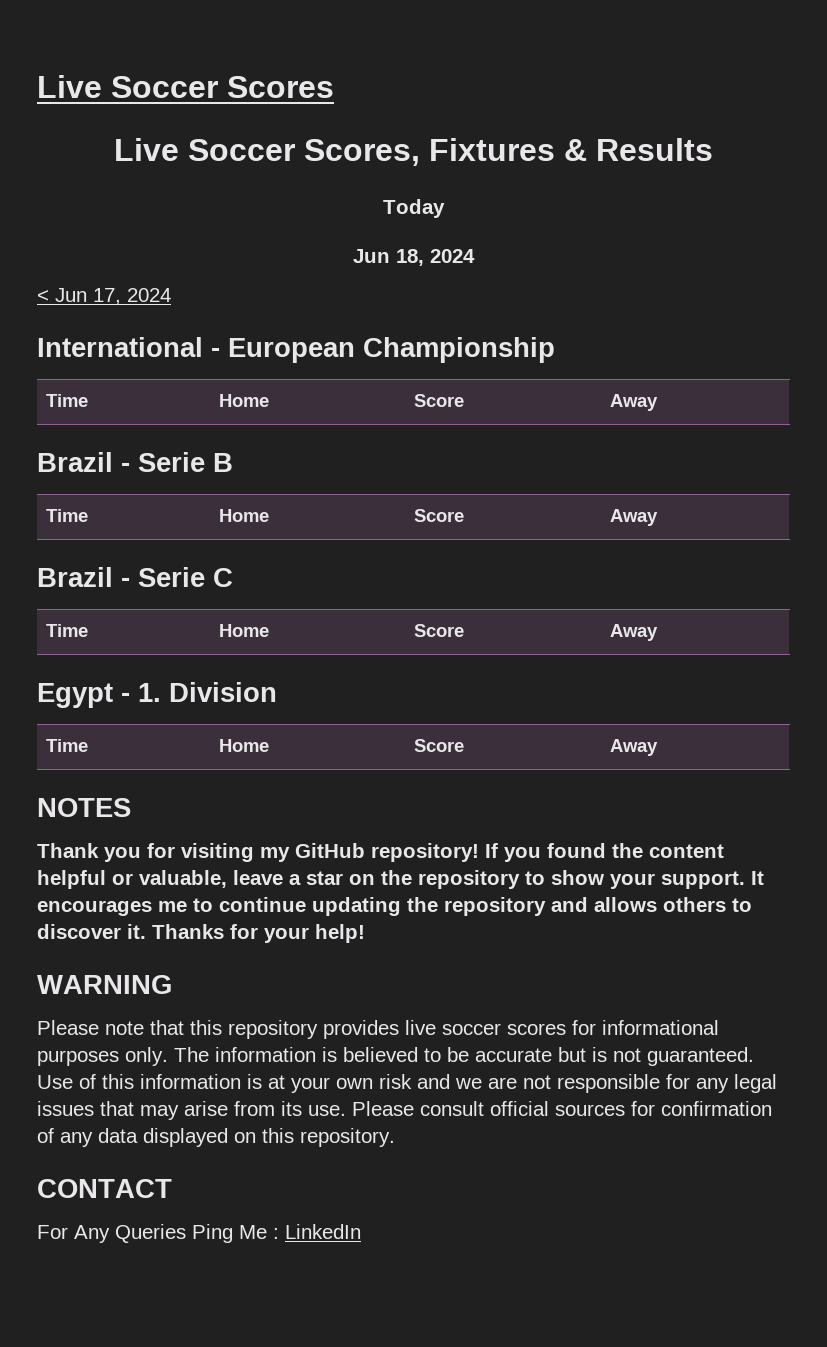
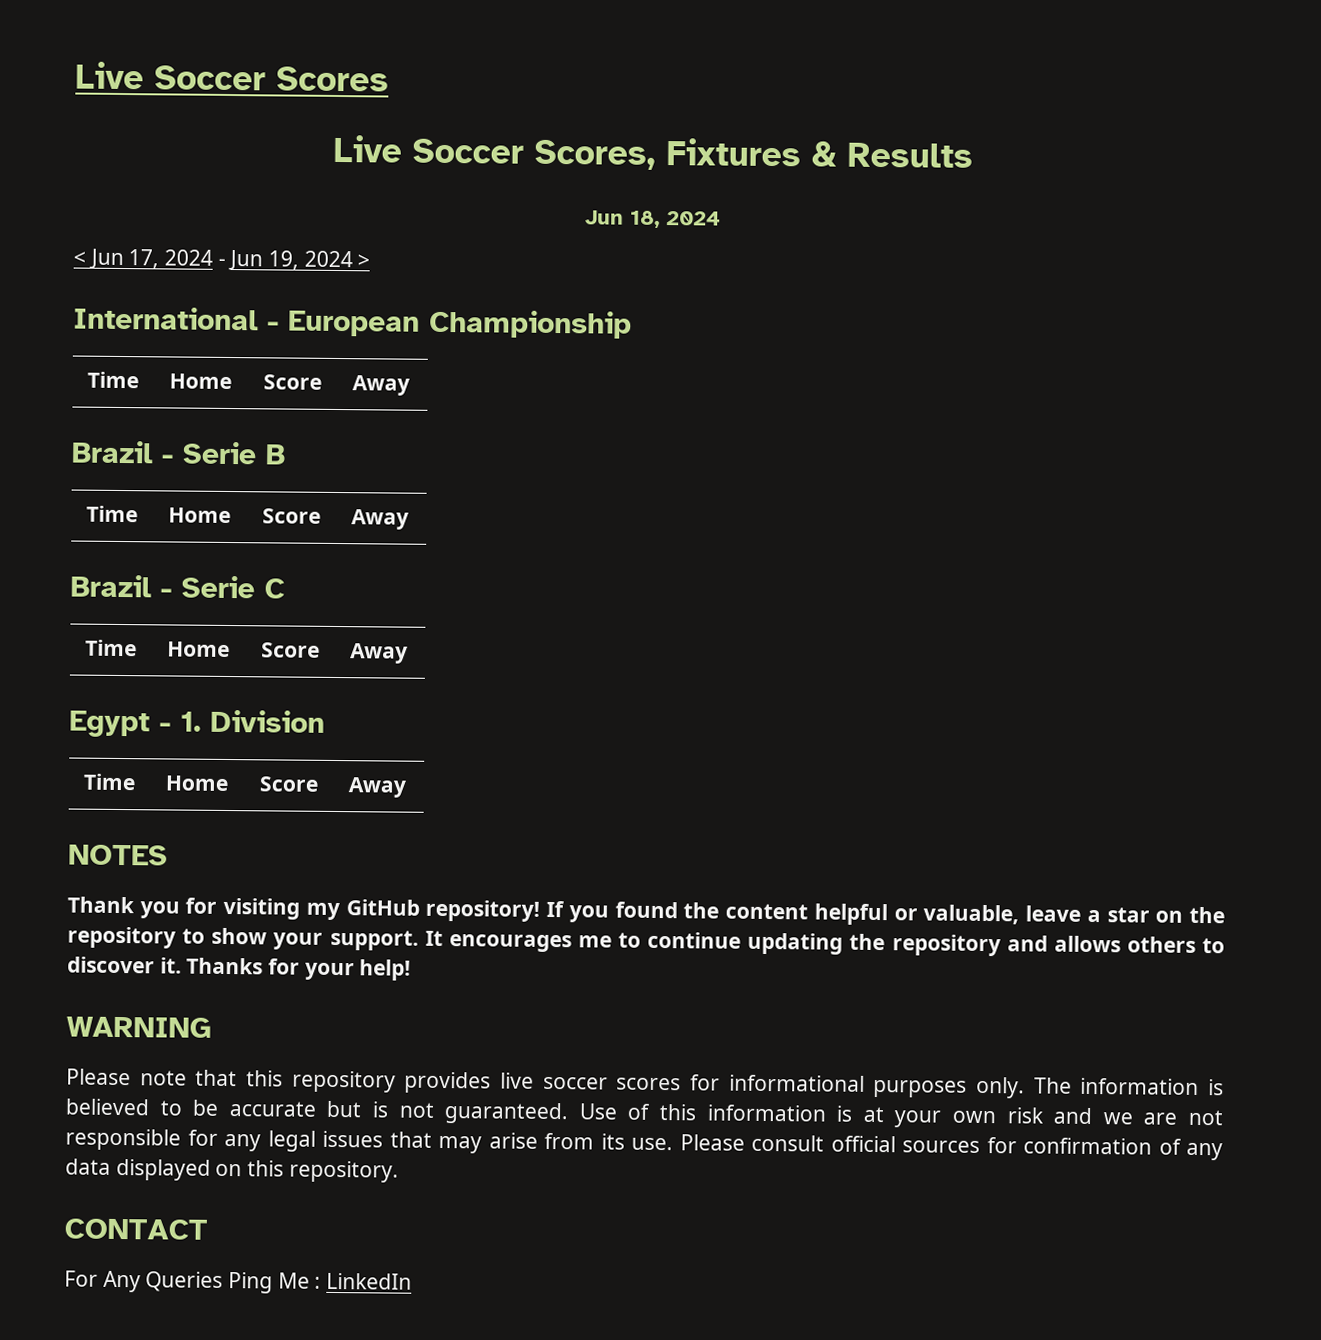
- Today
- < Jun 17, 2024
+ < Jun 17, 2024 - Jun 19, 2024 >

